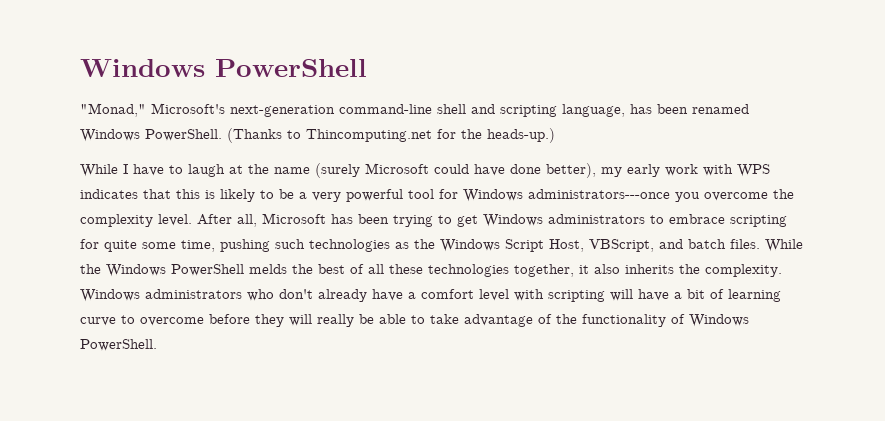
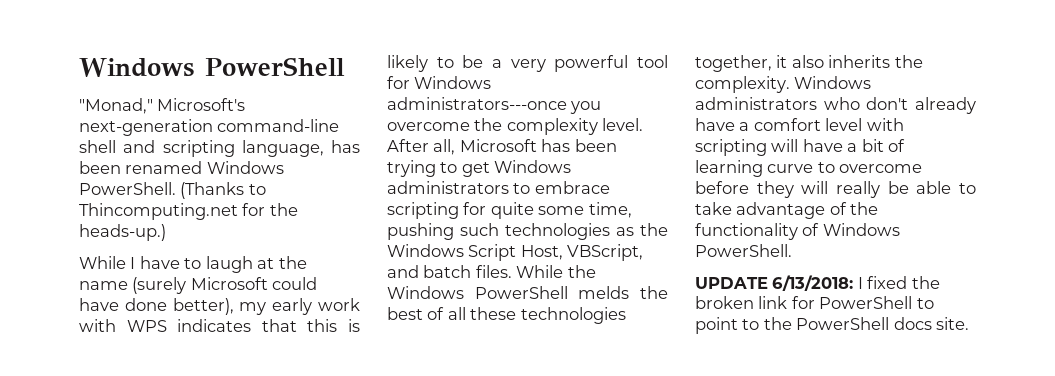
+ UPDATE 6/13/2018: I fixed the broken link for PowerShell to point to the PowerShell docs site.

